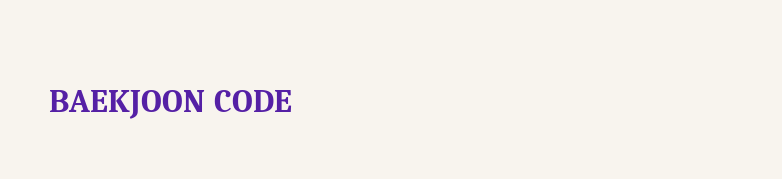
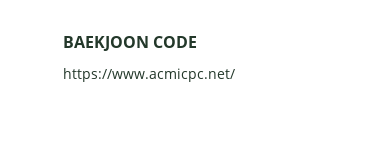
+ https://www.acmicpc.net/

